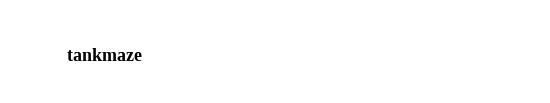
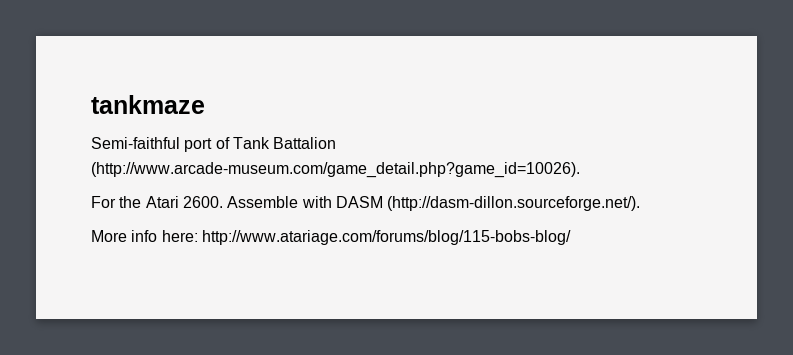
+ Semi-faithful port of Tank Battalion (http://www.arcade-museum.com/game_detail.php?game_id=10026).
+ For the Atari 2600. Assemble with DASM (http://dasm-dillon.sourceforge.net/).
+ More info here: http://www.atariage.com/forums/blog/115-bobs-blog/

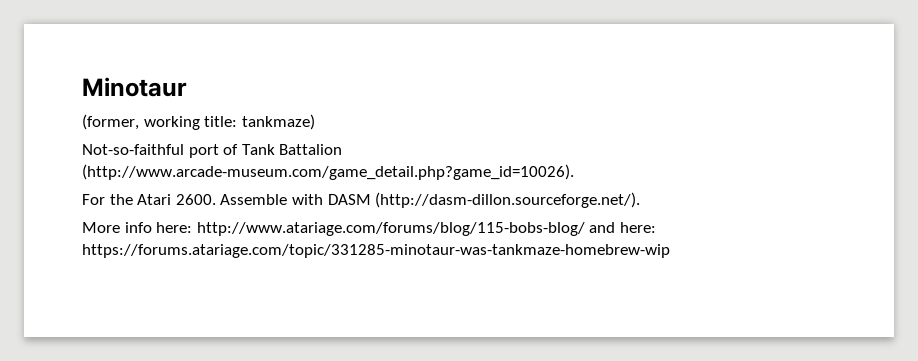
- tankmaze
- Semi-faithful port of Tank Battalion (http://www.arcade-museum.com/game_detail.php?game_id=10026).
+ Minotaur
+ (former, working title: tankmaze)
+ Not-so-faithful port of Tank Battalion (http://www.arcade-museum.com/game_detail.php?game_id=10026).
- More info here: http://www.atariage.com/forums/blog/115-bobs-blog/
+ More info here: http://www.atariage.com/forums/blog/115-bobs-blog/ and here: https://forums.atariage.com/topic/331285-minotaur-was-tankmaze-homebrew-wip

